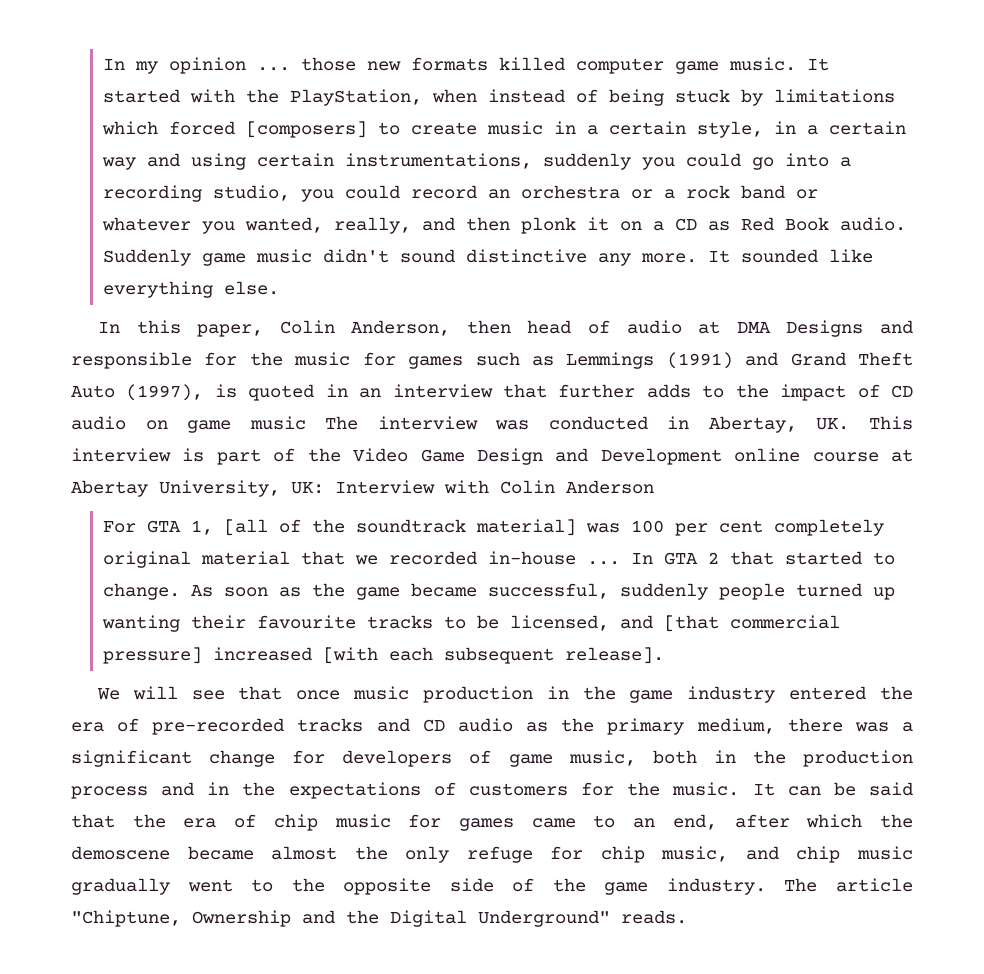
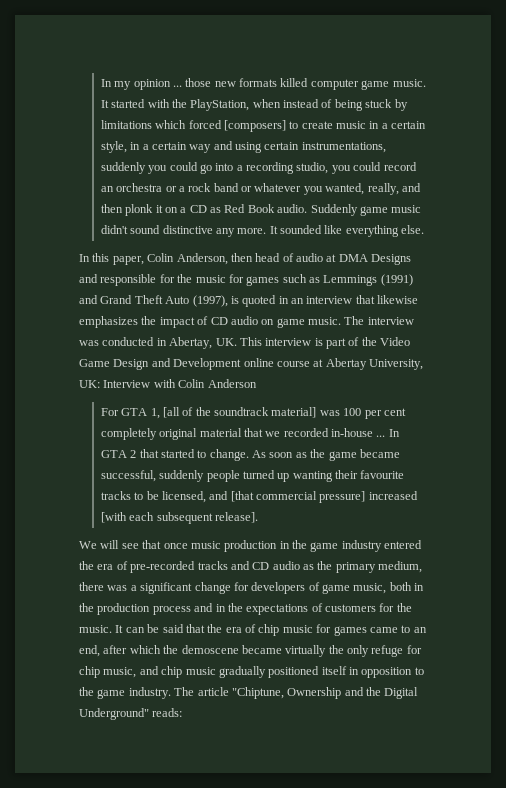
- In this paper, Colin Anderson, then head of audio at DMA Designs and responsible for the music for games such as Lemmings (1991) and Grand Theft Auto (1997), is quoted in an interview that further adds to the impact of CD audio on game music The interview was conducted in Abertay, UK. This interview is part of the Video Game Design and Development online course at Abertay University, UK:
+ In this paper, Colin Anderson, then head of audio at DMA Designs and responsible for the music for games such as Lemmings (1991) and Grand Theft Auto (1997), is quoted in an interview that likewise emphasizes the impact of CD audio on game music. The interview was conducted in Abertay, UK. This interview is part of the Video Game Design and Development online course at Abertay University, UK:
- It can be said that the era of chip music for games came to an end, after which the demoscene became almost the only refuge for chip music, and chip music gradually went to the opposite side of the game industry.
+ It can be said that the era of chip music for games came to an end, after which the demoscene became virtually the only refuge for chip music, and chip music gradually positioned itself in opposition to the game industry.
- The article "Chiptune, Ownership and the Digital Underground" reads.
+ The article "Chiptune, Ownership and the Digital Underground" reads:

